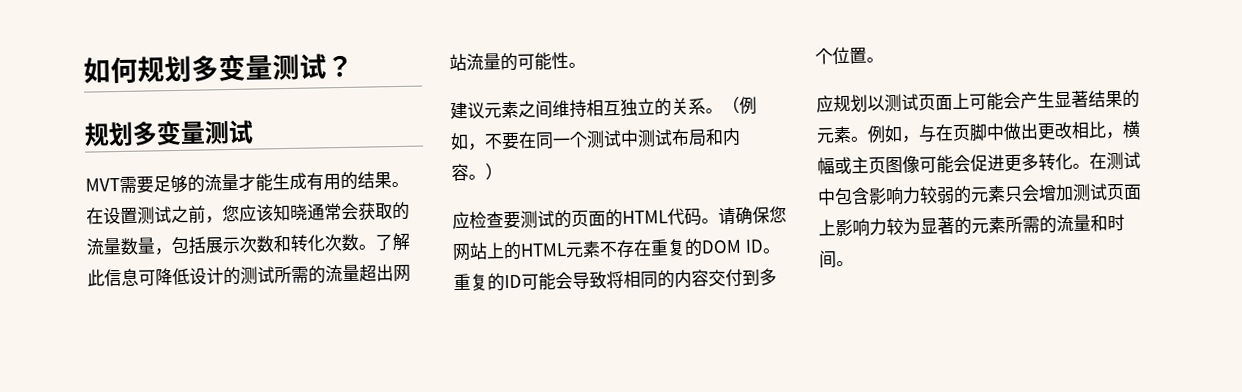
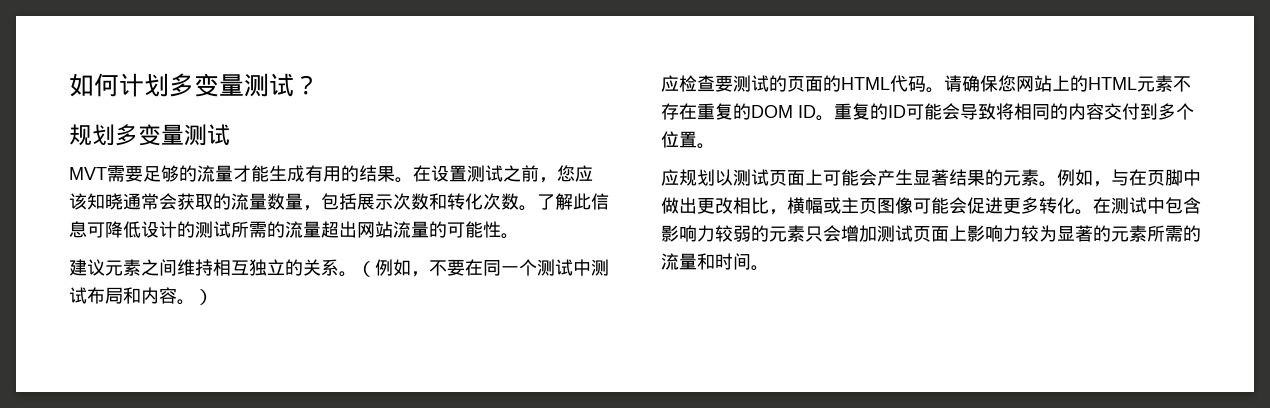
- 如何规划多变量测试？
+ 如何计划多变量测试？

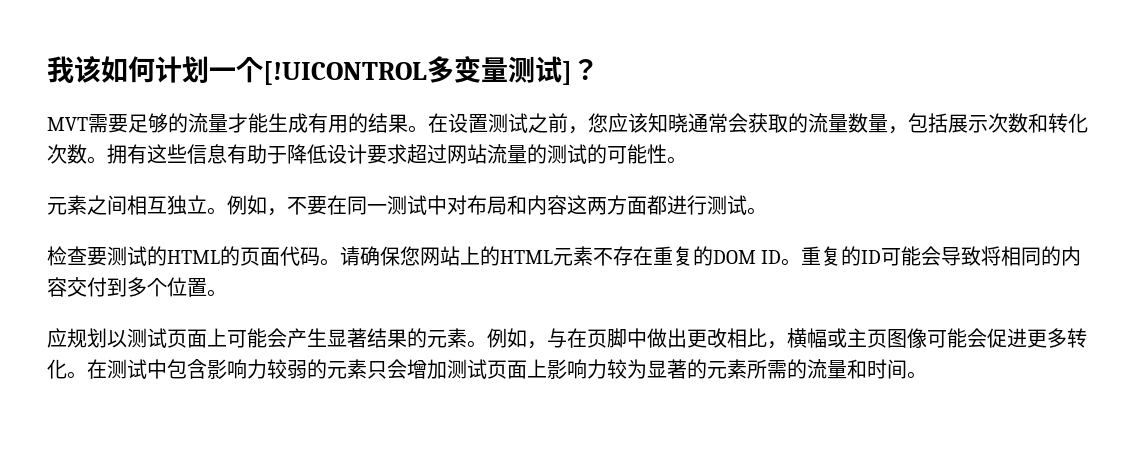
- 如何计划多变量测试？
+ 我该如何计划一个[!UICONTROL多变量测试]？
- 规划多变量测试
- 了解此信息可降低设计的测试所需的流量超出网站流量的可能性。
+ 拥有这些信息有助于降低设计要求超过网站流量的测试的可能性。
- 建议元素之间维持相互独立的关系。（例如，不要在同一个测试中测试布局和内容。）
- 应检查要测试的页面的HTML代码。
+ 元素之间相互独立。例如，不要在同一测试中对布局和内容这两方面都进行测试。
+ 检查要测试的HTML的页面代码。

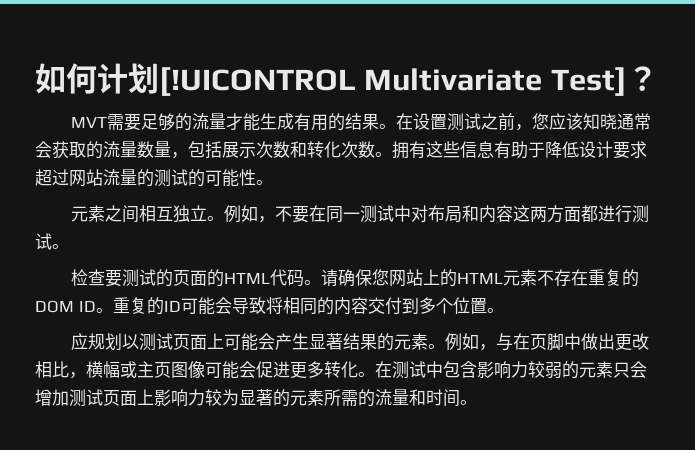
- 我该如何计划一个[!UICONTROL多变量测试]？
+ 如何计划[!UICONTROL Multivariate Test]？
- 检查要测试的HTML的页面代码。
+ 检查要测试的页面的HTML代码。

